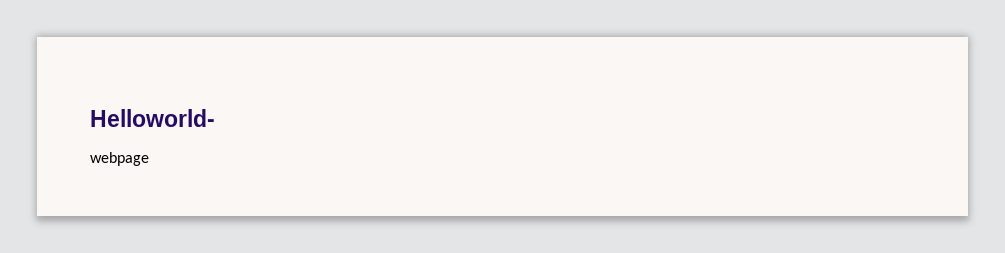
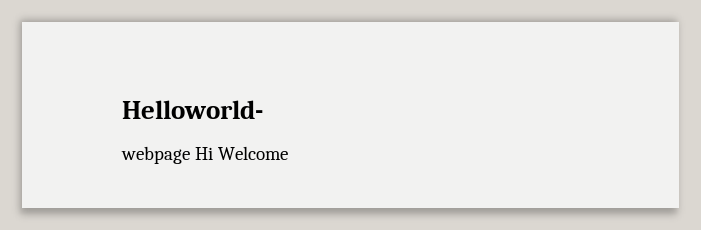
- webpage
+ webpage Hi Welcome

